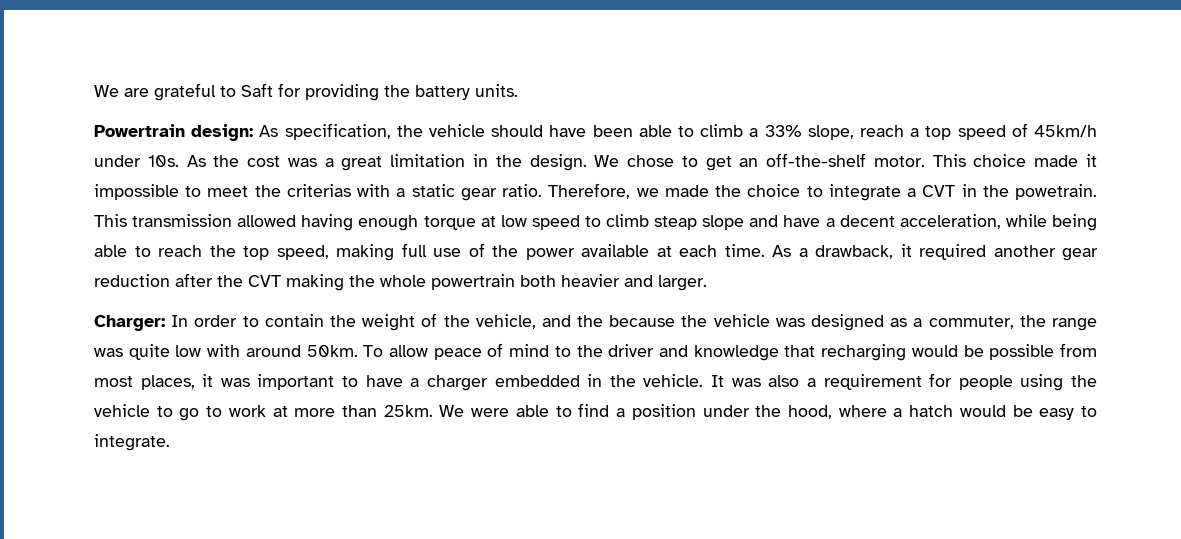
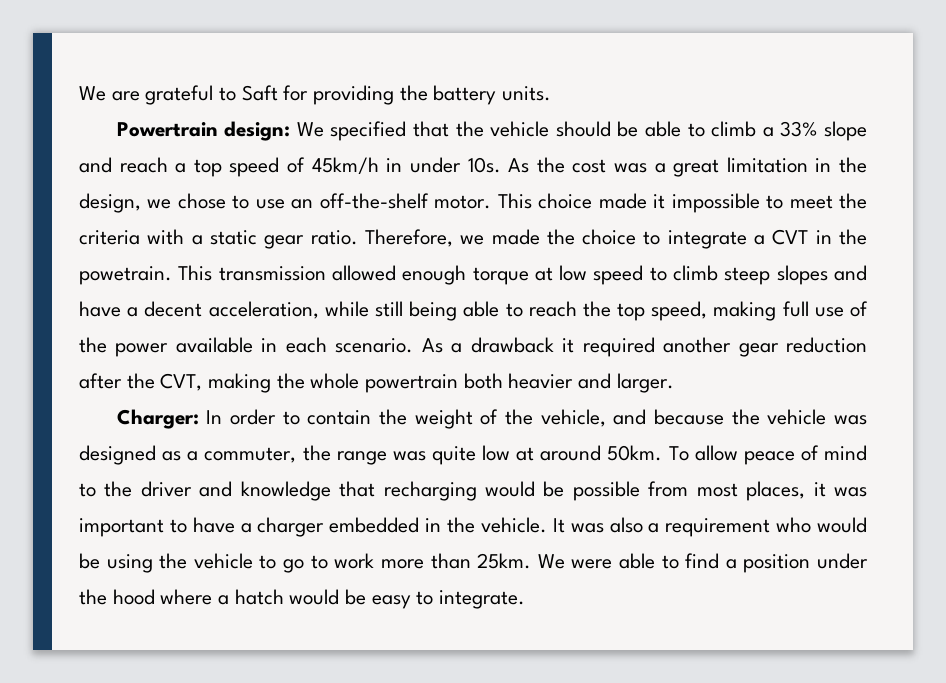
- Powertrain design: As specification, the vehicle should have been able to climb a 33% slope, reach a top speed of 45km/h under 10s.
+ Powertrain design: We specified that the vehicle should be able to climb a 33% slope and reach a top speed of 45km/h in under 10s.
- As the cost was a great limitation in the design. We chose to get an off-the-shelf motor.
+ As the cost was a great limitation in the design, we chose to use an off-the-shelf motor.
- This choice made it impossible to meet the criterias with a static gear ratio.
+ This choice made it impossible to meet the criteria with a static gear ratio.
- This transmission allowed having enough torque at low speed to climb steap slope and have a decent acceleration, while being able to reach the top speed, making full use of the power available at each time.
+ This transmission allowed enough torque at low speed to climb steep slopes and have a decent acceleration, while still being able to reach the top speed, making full use of the power available in each scenario.
- As a drawback, it required another gear reduction after the CVT making the whole powertrain both heavier and larger.
+ As a drawback it required another gear reduction after the CVT, making the whole powertrain both heavier and larger.
- Charger: In order to contain the weight of the vehicle, and the because the vehicle was designed as a commuter, the range was quite low with around 50km.
+ Charger: In order to contain the weight of the vehicle, and because the vehicle was designed as a commuter, the range was quite low at around 50km.
- It was also a requirement for people using the vehicle to go to work at more than 25km.
+ It was also a requirement who would be using the vehicle to go to work more than 25km.
- We were able to find a position under the hood, where a hatch would be easy to integrate.
+ We were able to find a position under the hood where a hatch would be easy to integrate.

